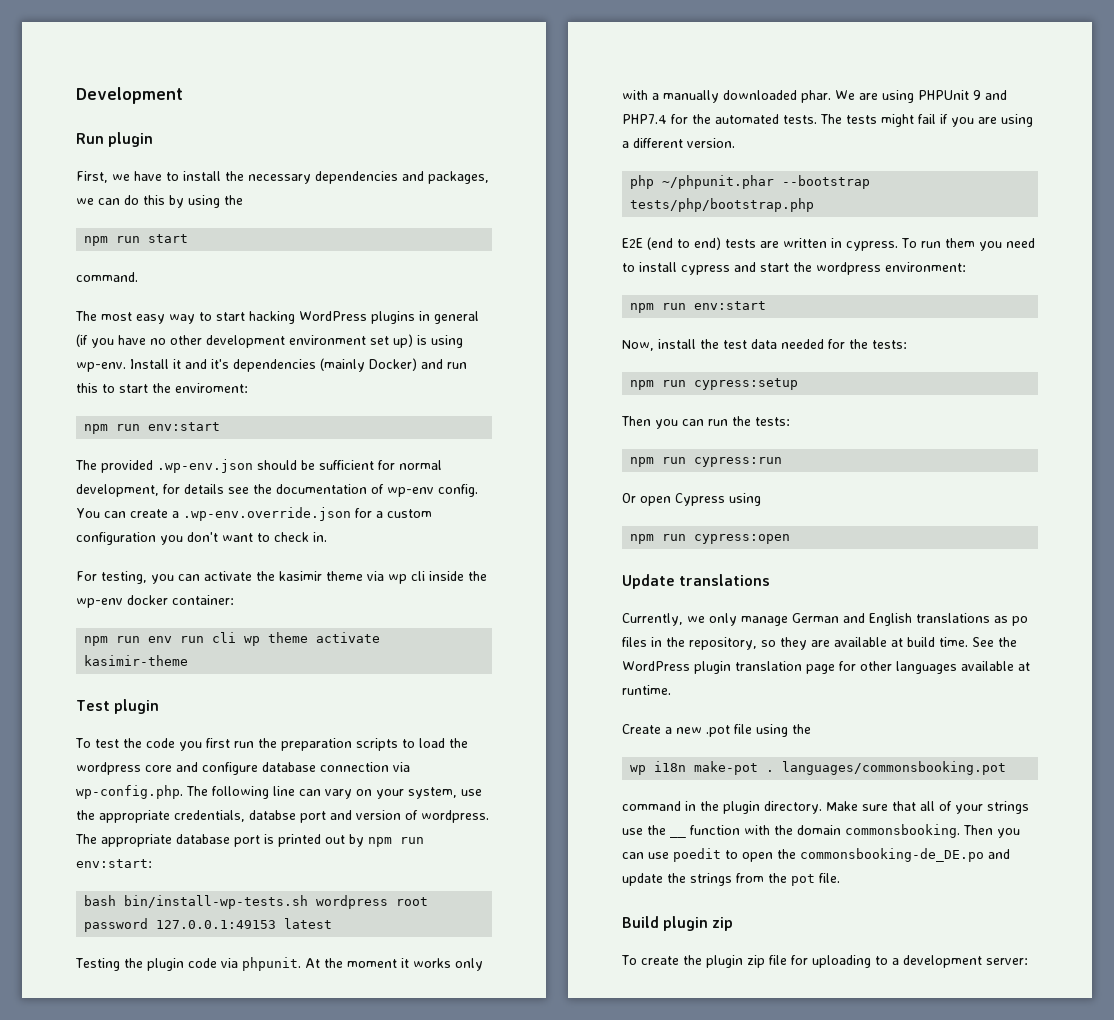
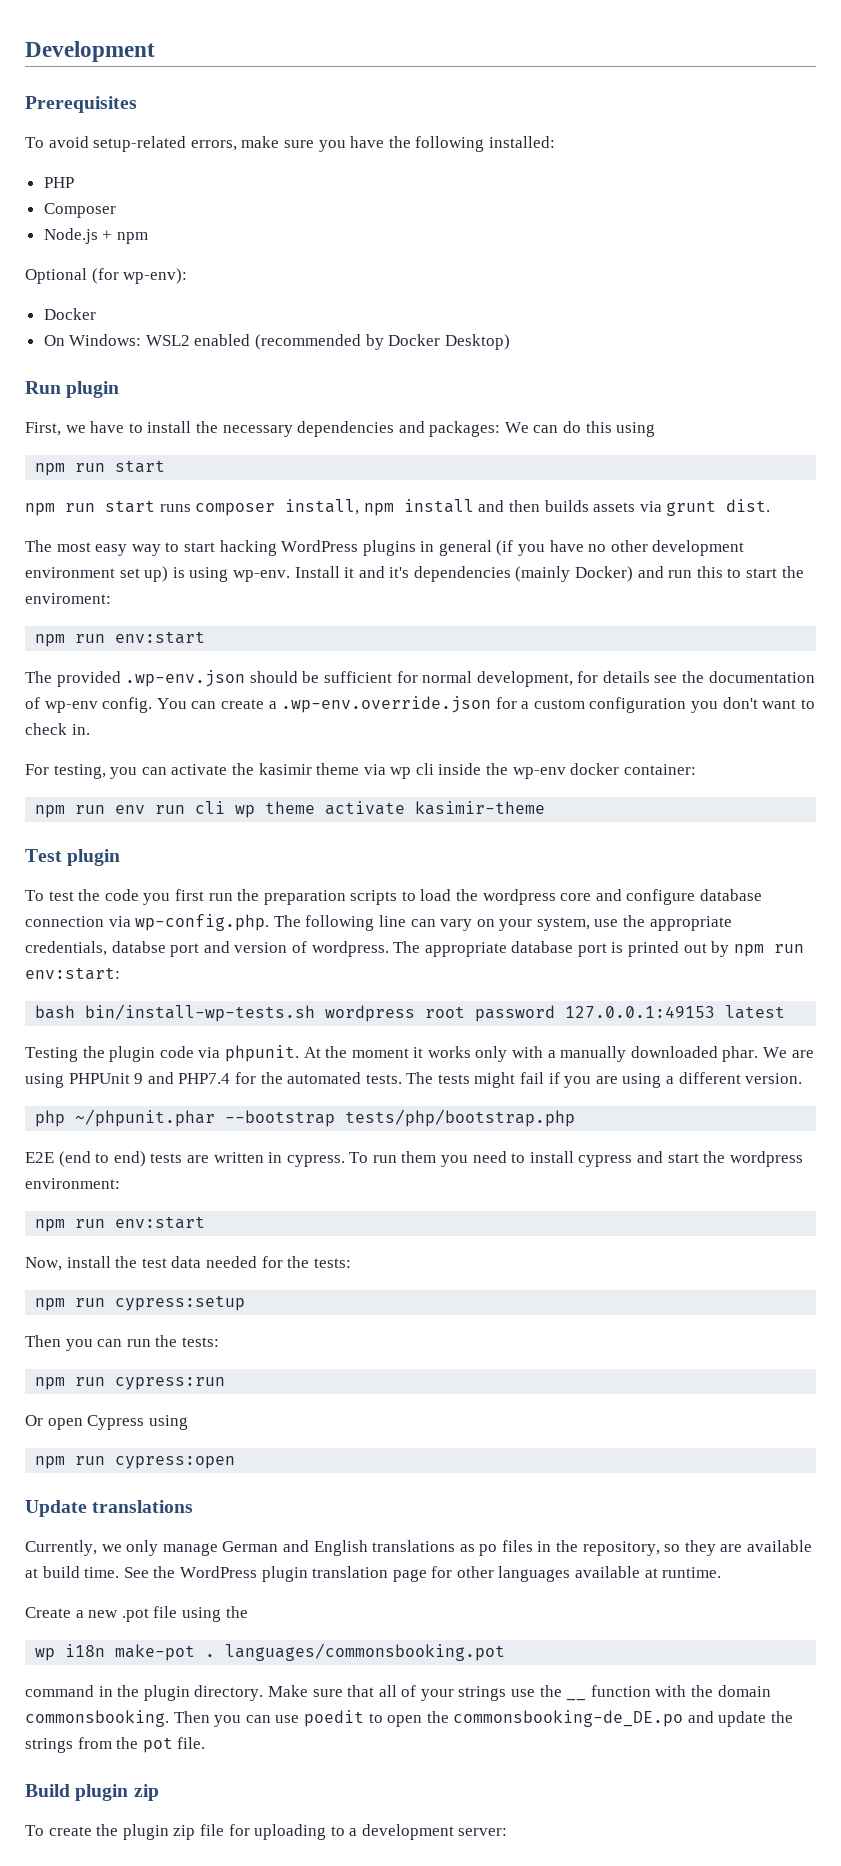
+ Prerequisites
+ To avoid setup-related errors, make sure you have the following installed:
+ PHP
+ Composer
+ Node.js + npm
+ Optional (for wp-env):
+ Docker
+ On Windows: WSL2 enabled (recommended by Docker Desktop)
- First, we have to install the necessary dependencies and packages, we can do this by using the
+ First, we have to install the necessary dependencies and packages: We can do this using
- command.
+ npm run start runs composer install, npm install and then builds assets via grunt dist.

